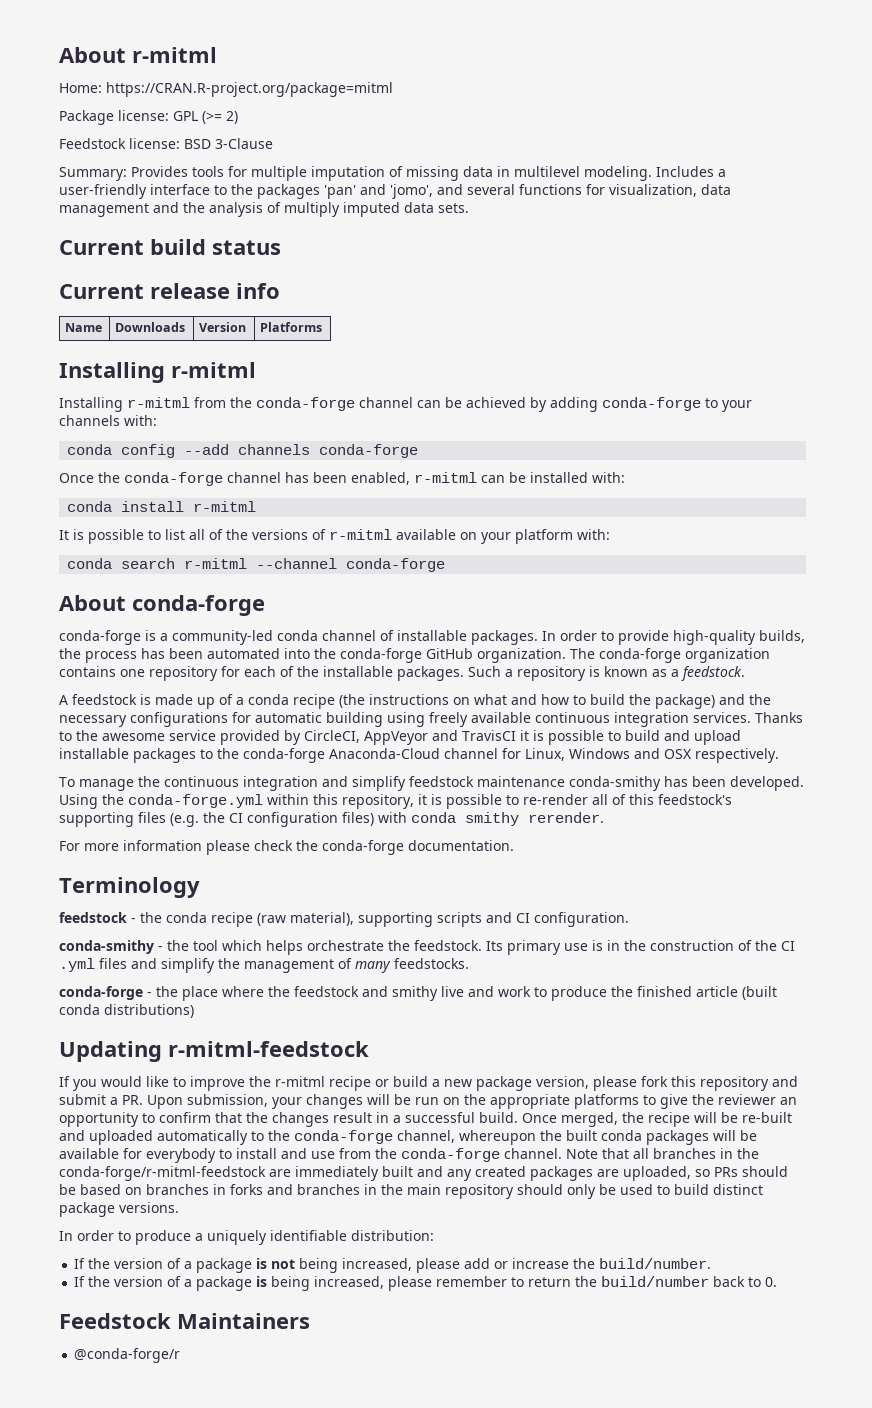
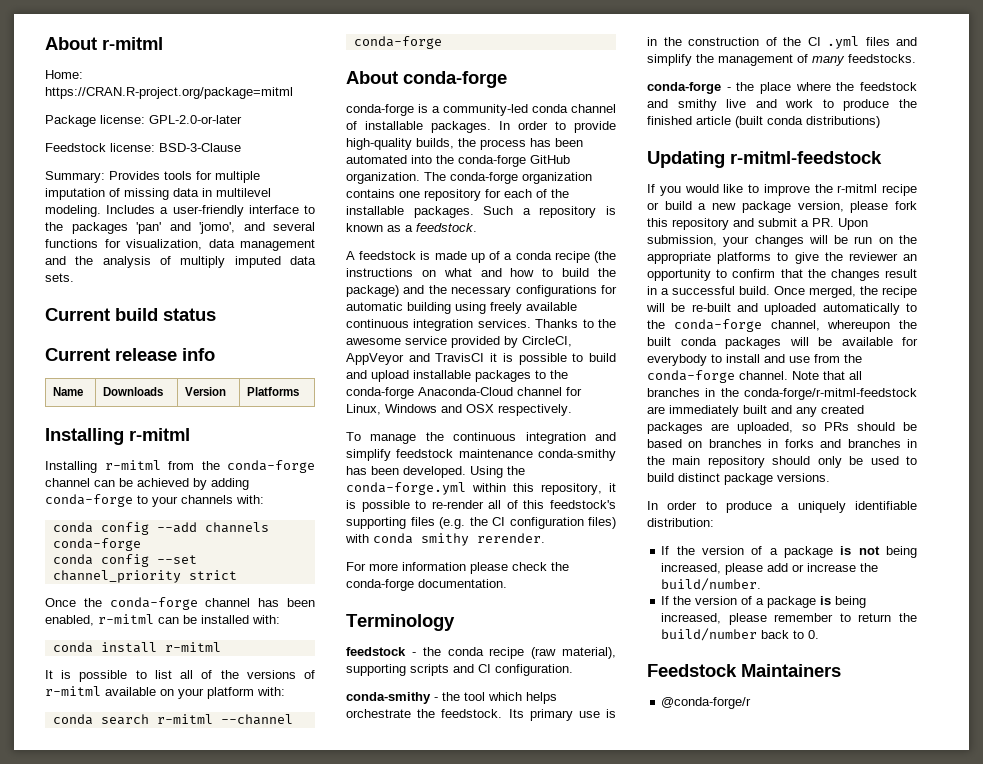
- Package license: GPL (>= 2)
+ Package license: GPL-2.0-or-later
- Feedstock license: BSD 3-Clause
+ Feedstock license: BSD-3-Clause
+ conda config --set channel_priority strict

